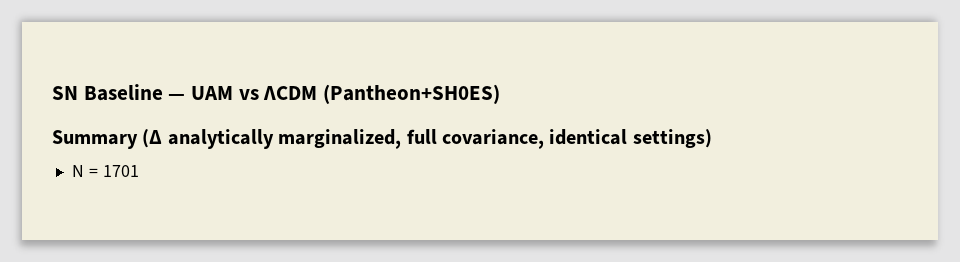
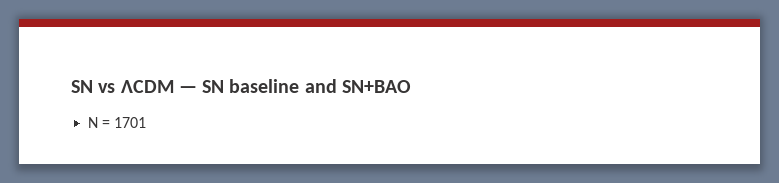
- SN Baseline — UAM vs ΛCDM (Pantheon+SH0ES)
- Summary (Δ analytically marginalized, full covariance, identical settings)
+ SN vs ΛCDM — SN baseline and SN+BAO

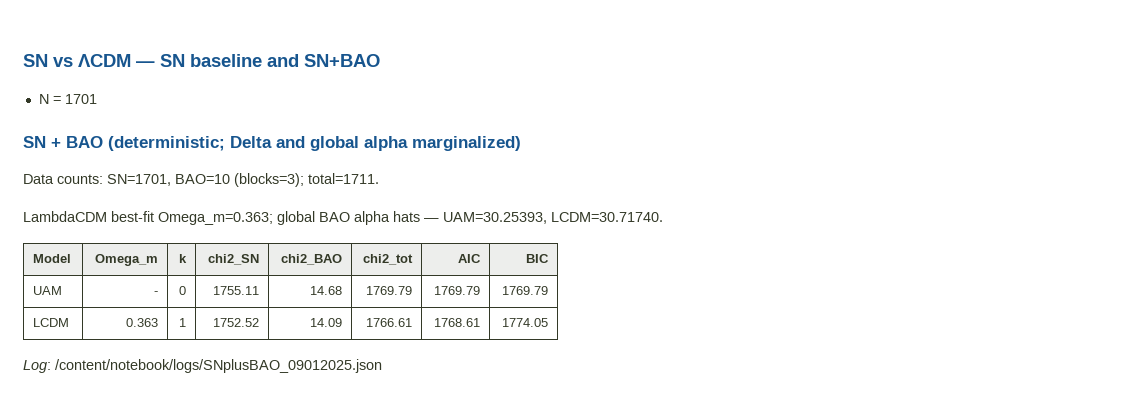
+ SN + BAO (deterministic; Delta and global alpha marginalized)
+ Data counts: SN=1701, BAO=10 (blocks=3); total=1711.
+ LambdaCDM best-fit Omega_m=0.363; global BAO alpha hats — UAM=30.25393, LCDM=30.71740.
+ Model | Omega_m | k | chi2_SN | chi2_BAO | chi2_tot | AIC | BIC
+ UAM | - | 0 | 1755.11 | 14.68 | 1769.79 | 1769.79 | 1769.79
+ LCDM | 0.363 | 1 | 1752.52 | 14.09 | 1766.61 | 1768.61 | 1774.05
+ Log: /content/notebook/logs/SNplusBAO_09012025.json

